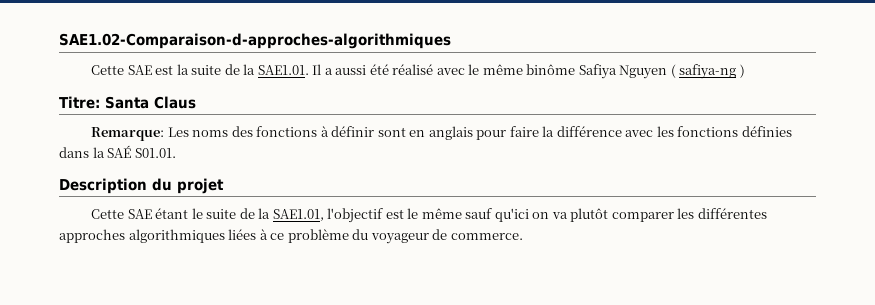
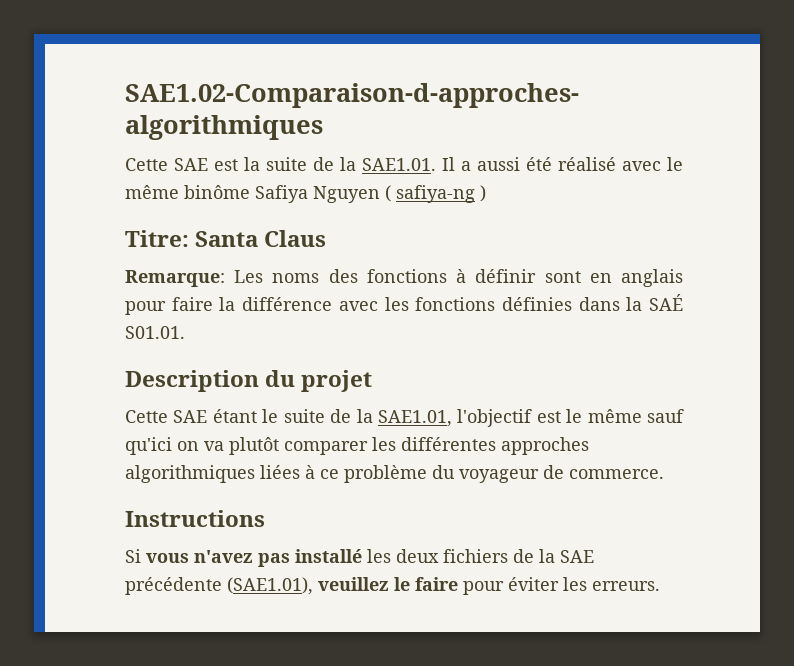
+ Instructions
+ Si vous n'avez pas installé les deux fichiers de la SAE précédente (SAE1.01), veuillez le faire pour éviter les erreurs.

